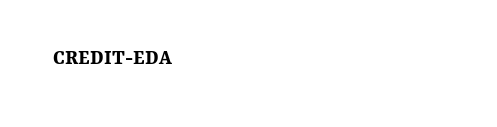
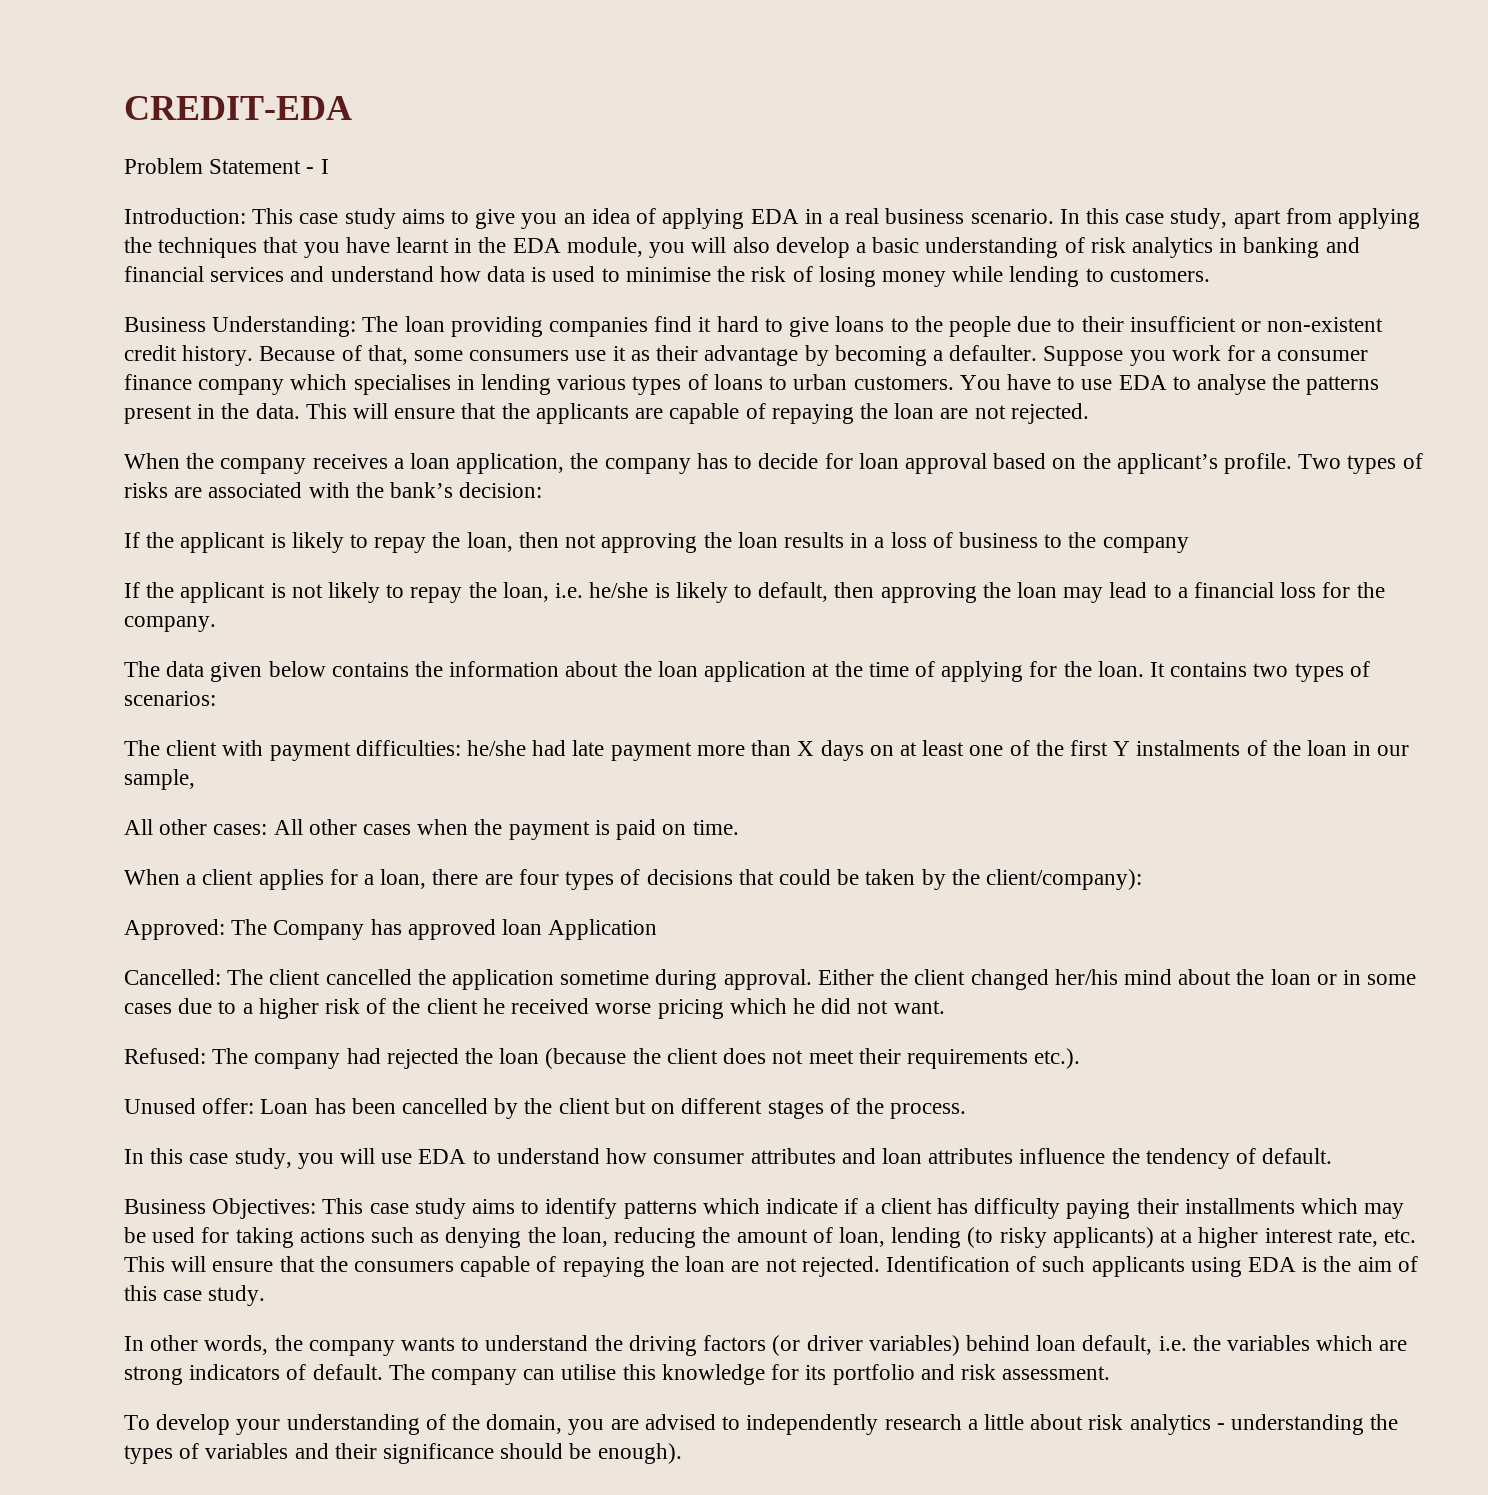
+ Problem Statement - I
+ Introduction: This case study aims to give you an idea of applying EDA in a real business scenario. In this case study, apart from applying the techniques that you have learnt in the EDA module, you will also develop a basic understanding of risk analytics in banking and financial services and understand how data is used to minimise the risk of losing money while lending to customers.
+ Business Understanding: The loan providing companies find it hard to give loans to the people due to their insufficient or non-existent credit history. Because of that, some consumers use it as their advantage by becoming a defaulter. Suppose you work for a consumer finance company which specialises in lending various types of loans to urban customers. You have to use EDA to analyse the patterns present in the data. This will ensure that the applicants are capable of repaying the loan are not rejected.
+ When the company receives a loan application, the company has to decide for loan approval based on the applicant’s profile. Two types of risks are associated with the bank’s decision:
+ If the applicant is likely to repay the loan, then not approving the loan results in a loss of business to the company
+ If the applicant is not likely to repay the loan, i.e. he/she is likely to default, then approving the loan may lead to a financial loss for the company.
+ The data given below contains the information about the loan application at the time of applying for the loan. It contains two types of scenarios:
+ The client with payment difficulties: he/she had late payment more than X days on at least one of the first Y instalments of the loan in our sample,
+ All other cases: All other cases when the payment is paid on time.
+ When a client applies for a loan, there are four types of decisions that could be taken by the client/company):
+ Approved: The Company has approved loan Application
+ Cancelled: The client cancelled the application sometime during approval. Either the client changed her/his mind about the loan or in some cases due to a higher risk of the client he received worse pricing which he did not want.
+ Refused: The company had rejected the loan (because the client does not meet their requirements etc.).
+ Unused offer: Loan has been cancelled by the client but on different stages of the process.
+ In this case study, you will use EDA to understand how consumer attributes and loan attributes influence the tendency of default.
+ Business Objectives: This case study aims to identify patterns which indicate if a client has difficulty paying their installments which may be used for taking actions such as denying the loan, reducing the amount of loan, lending (to risky applicants) at a higher interest rate, etc. This will ensure that the consumers capable of repaying the loan are not rejected. Identification of such applicants using EDA is the aim of this case study.
+ In other words, the company wants to understand the driving factors (or driver variables) behind loan default, i.e. the variables which are strong indicators of default. The company can utilise this knowledge for its portfolio and risk assessment.
+ To develop your understanding of the domain, you are advised to independently research a little about risk analytics - understanding the types of variables and their significance should be enough).

